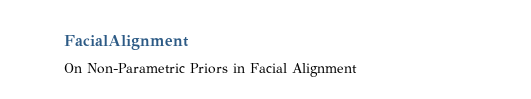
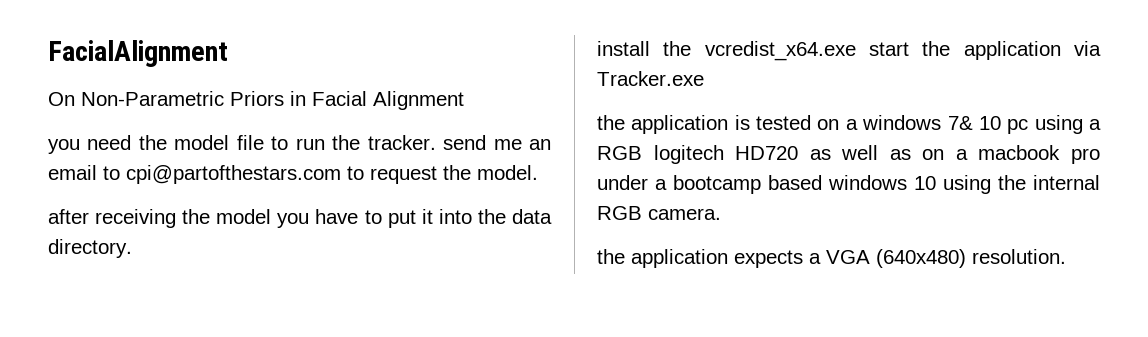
+ you need the model file to run the tracker. send me an email to cpi@partofthestars.com to request the model.
+ after receiving the model you have to put it into the data directory.
+ install the vcredist_x64.exe start the application via Tracker.exe
+ the application is tested on a windows 7& 10 pc using a RGB logitech HD720 as well as on a macbook pro under a bootcamp based windows 10 using the internal RGB camera.
+ the application expects a VGA (640x480) resolution.

